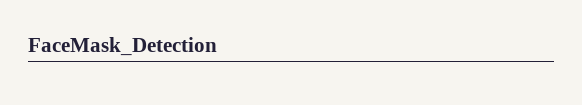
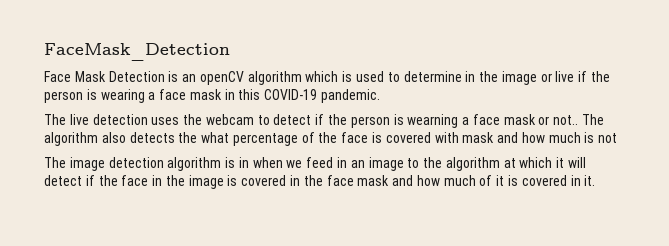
+ Face Mask Detection is an openCV algorithm which is used to determine in the image or live if the person is wearing a face mask in this COVID-19 pandemic.
+ The live detection uses the webcam to detect if the person is wearning a face mask or not.. The algorithm also detects the what percentage of the face is covered with mask and how much is not
+ The image detection algorithm is in when we feed in an image to the algorithm at which it will detect if the face in the image is covered in the face mask and how much of it is covered in it.

